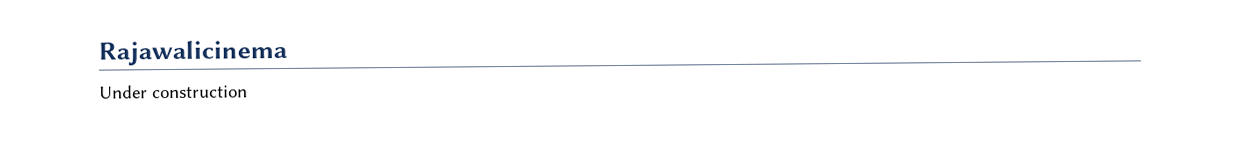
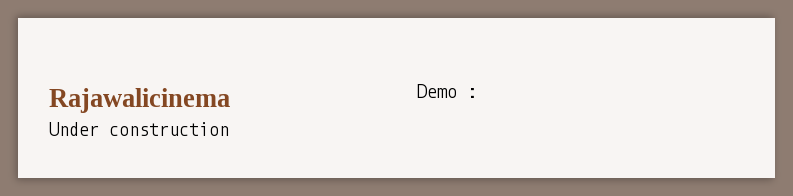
+ Demo :

